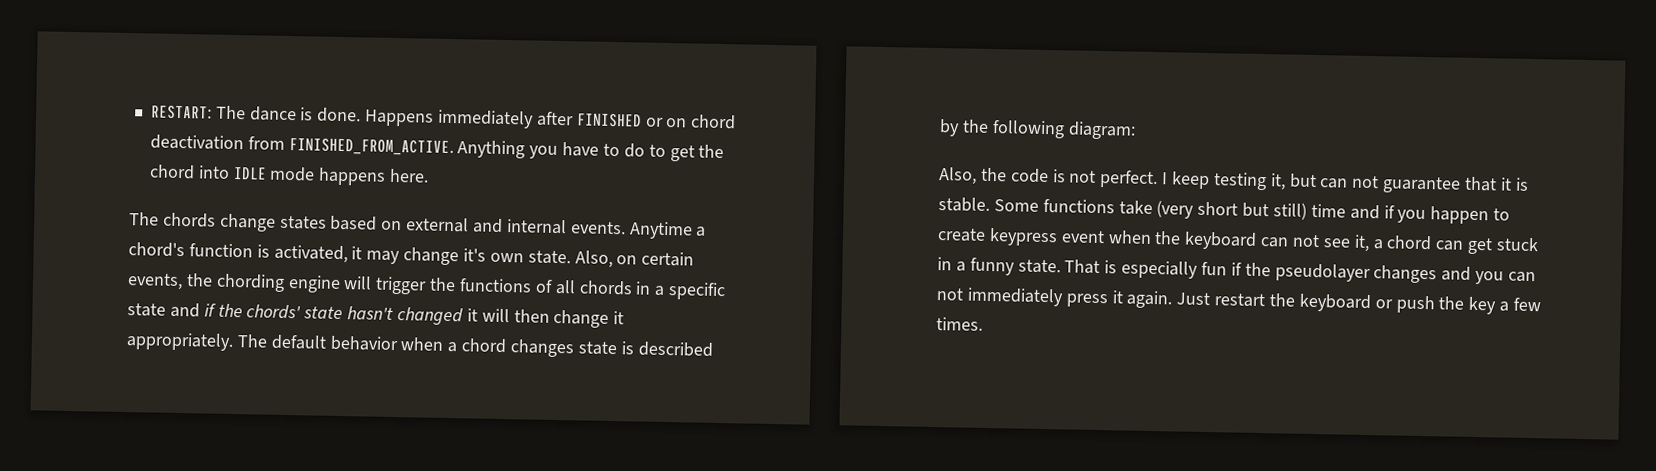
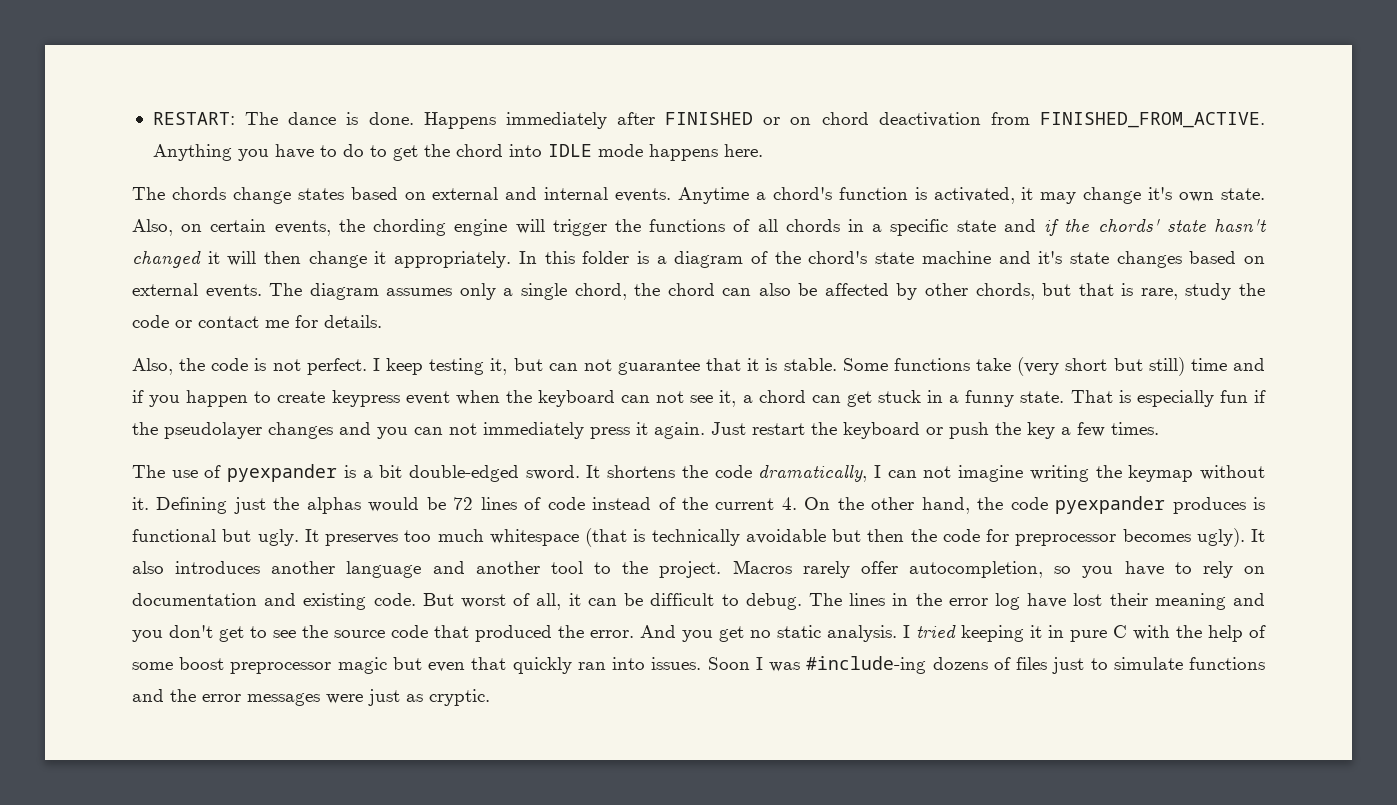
- The default behavior when a chord changes state is described by the following diagram:
+ In this folder is a diagram of the chord's state machine and it's state changes based on external events. The diagram assumes only a single chord, the chord can also be affected by other chords, but that is rare, study the code or contact me for details.
+ The use of pyexpander is a bit double-edged sword. It shortens the code dramatically, I can not imagine writing the keymap without it. Defining just the alphas would be 72 lines of code instead of the current 4. On the other hand, the code pyexpander produces is functional but ugly. It preserves too much whitespace (that is technically avoidable but then the code for preprocessor becomes ugly). It also introduces another language and another tool to the project. Macros rarely offer autocompletion, so you have to rely on documentation and existing code. But worst of all, it can be difficult to debug. The lines in the error log have lost their meaning and you don't get to see the source code that produced the error. And you get no static analysis. I tried keeping it in pure C with the help of some boost preprocessor magic but even that quickly ran into issues. Soon I was #include-ing dozens of files just to simulate functions and the error messages were just as cryptic.

